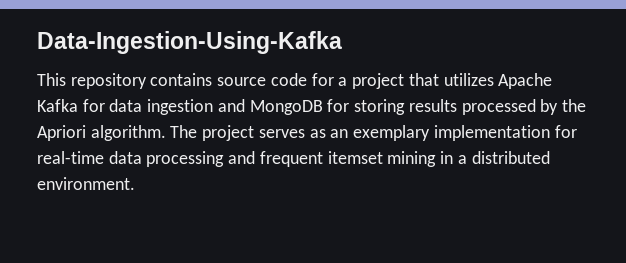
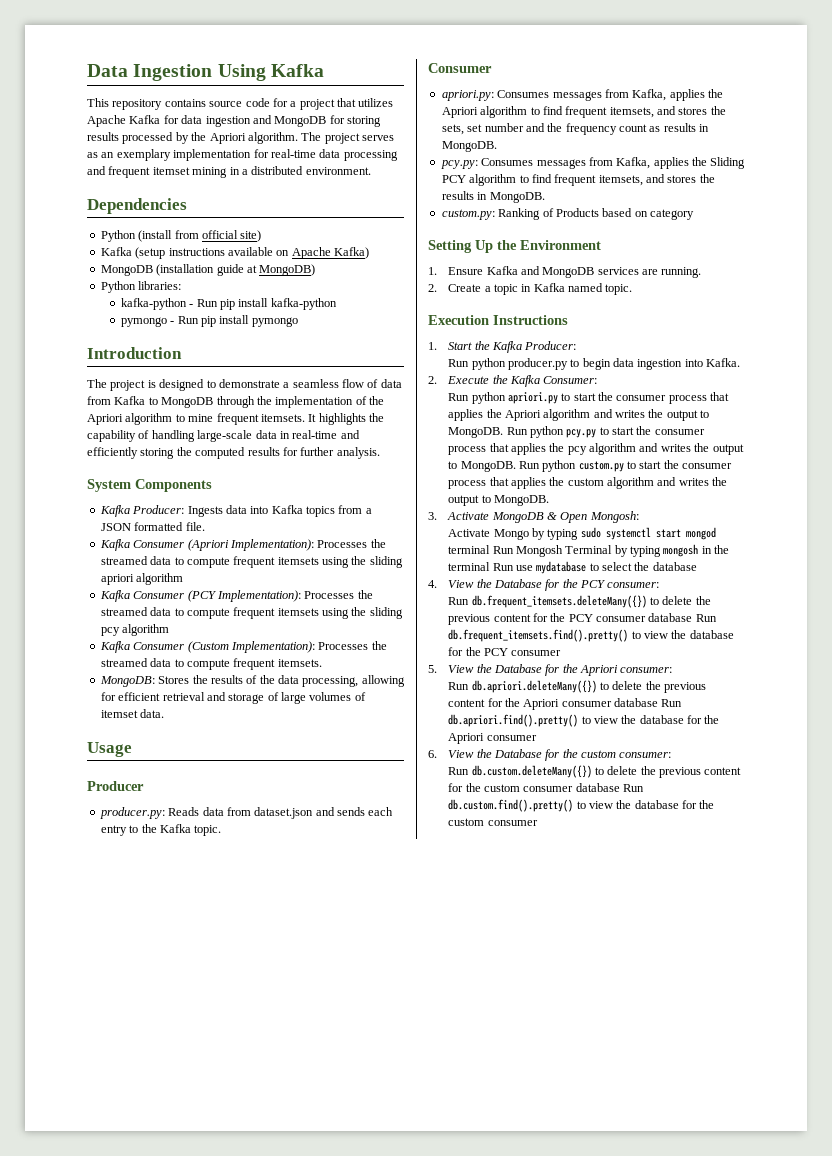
- Data-Ingestion-Using-Kafka
+ Data Ingestion Using Kafka
+ Dependencies
+ Python (install from official site)
+ Kafka (setup instructions available on Apache Kafka)
+ MongoDB (installation guide at MongoDB)
+ Python libraries:
+ kafka-python - Run pip install kafka-python
+ pymongo - Run pip install pymongo
+ Introduction
+ The project is designed to demonstrate a seamless flow of data from Kafka to MongoDB through the implementation of the Apriori algorithm to mine frequent itemsets. It highlights the capability of handling large-scale data in real-time and efficiently storing the computed results for further analysis.
+ System Components
+ Kafka Producer: Ingests data into Kafka topics from a JSON formatted file.
+ Kafka Consumer (Apriori Implementation): Processes the streamed data to compute frequent itemsets using the sliding apriori algorithm
+ Kafka Consumer (PCY Implementation): Processes the streamed data to compute frequent itemsets using the sliding pcy algorithm
+ Kafka Consumer (Custom Implementation): Processes the streamed data to compute frequent itemsets.
+ MongoDB: Stores the results of the data processing, allowing for efficient retrieval and storage of large volumes of itemset data.
+ Usage
+ Producer
+ producer.py: Reads data from dataset.json and sends each entry to the Kafka topic.
+ Consumer
+ apriori.py: Consumes messages from Kafka, applies the Apriori algorithm to find frequent itemsets, and stores the sets, set number and the frequency count as results in MongoDB.
+ pcy.py: Consumes messages from Kafka, applies the Sliding PCY algorithm to find frequent itemsets, and stores the results in MongoDB.
+ custom.py: Ranking of Products based on category
+ Setting Up the Environment
+ 1. Ensure Kafka and MongoDB services are running.
+ 2. Create a topic in Kafka named topic.
+ Execution Instructions
+ 1. Start the Kafka Producer:
+ Run python producer.py to begin data ingestion into Kafka.
+ 2. Execute the Kafka Consumer:
+ Run python apriori.py to start the consumer process that applies the Apriori algorithm and writes the output to MongoDB. Run python pcy.py to start the consumer process that applies the pcy algorithm and writes the output to MongoDB. Run python custom.py to start the consumer process that applies the custom algorithm and writes the output to MongoDB.
+ 3. Activate MongoDB & Open Mongosh:
+ Activate Mongo by typing sudo systemctl start mongod terminal Run Mongosh Terminal by typing mongosh in the terminal Run use mydatabase to select the database
+ 4. View the Database for the PCY consumer:
+ Run db.frequent_itemsets.deleteMany({}) to delete the previous content for the PCY consumer database Run db.frequent_itemsets.find().pretty() to view the database for the PCY consumer
+ 5. View the Database for the Apriori consumer:
+ Run db.apriori.deleteMany({}) to delete the previous content for the Apriori consumer database Run db.apriori.find().pretty() to view the database for the Apriori consumer
+ 6. View the Database for the custom consumer:
+ Run db.custom.deleteMany({}) to delete the previous content for the custom consumer database Run db.custom.find().pretty() to view the database for the custom consumer

